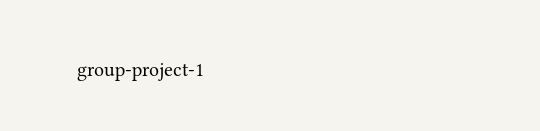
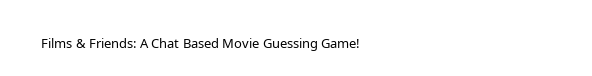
- group-project-1
+ Films & Friends: A Chat Based Movie Guessing Game!

